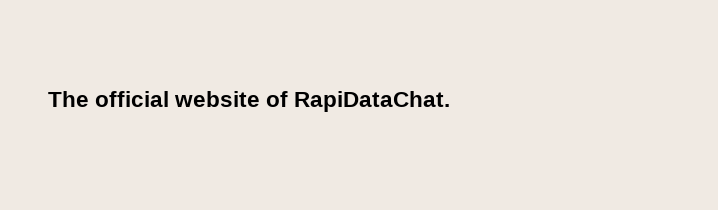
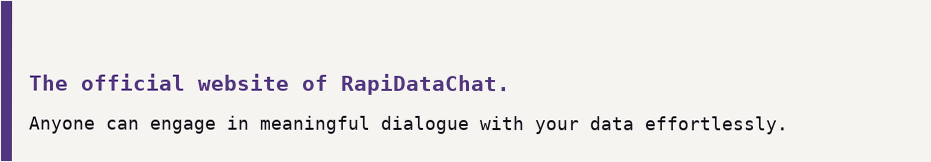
+ Anyone can engage in meaningful dialogue with your data effortlessly.

